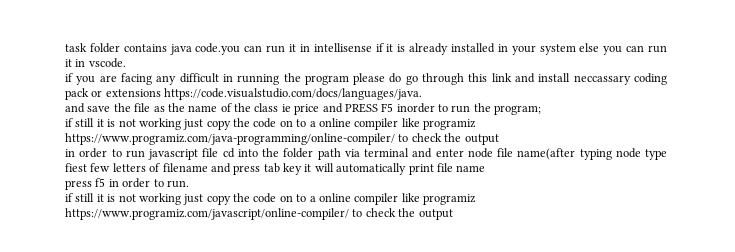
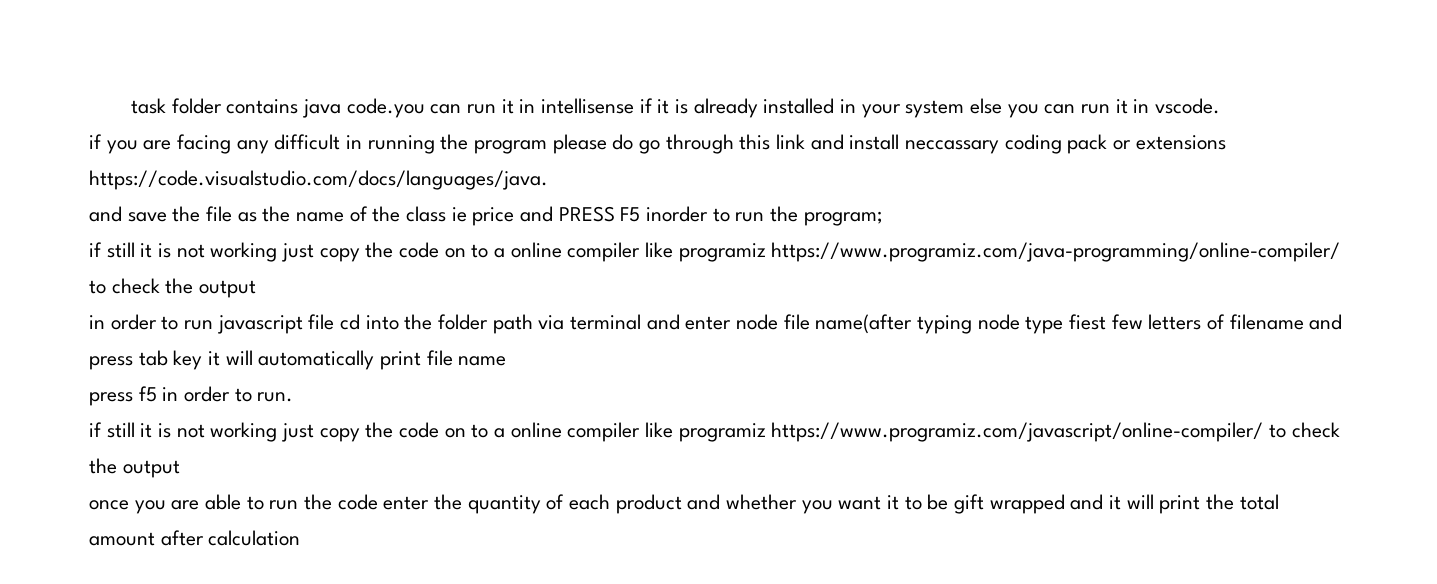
+ once you are able to run the code enter the quantity of each product and whether you want it to be gift wrapped and it will print the total amount after calculation

